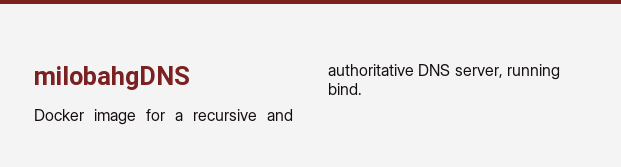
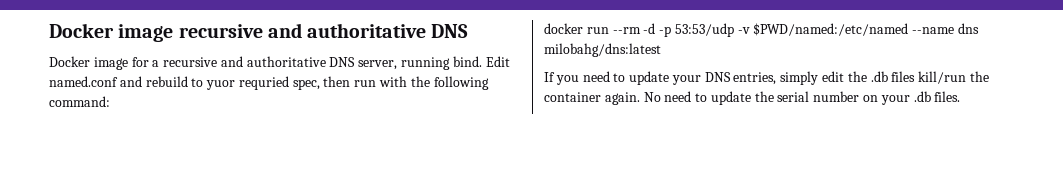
- milobahgDNS
+ Docker image recursive and authoritative DNS
+ Edit named.conf and rebuild to yuor requried spec, then run with the following command:
+ docker run --rm -d -p 53:53/udp -v $PWD/named:/etc/named --name dns milobahg/dns:latest
+ If you need to update your DNS entries, simply edit the .db files kill/run the container again. No need to update the serial number on your .db files.

